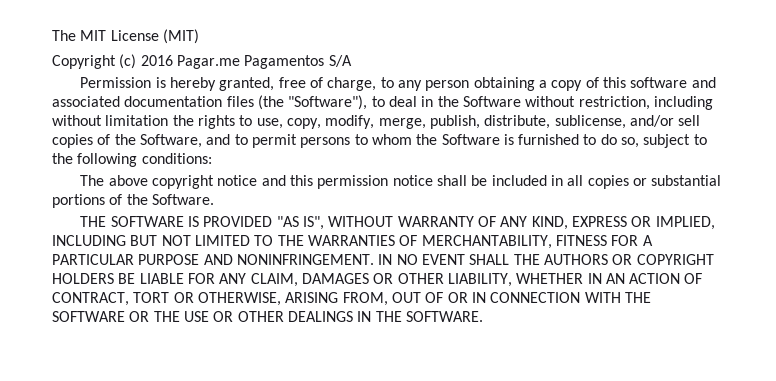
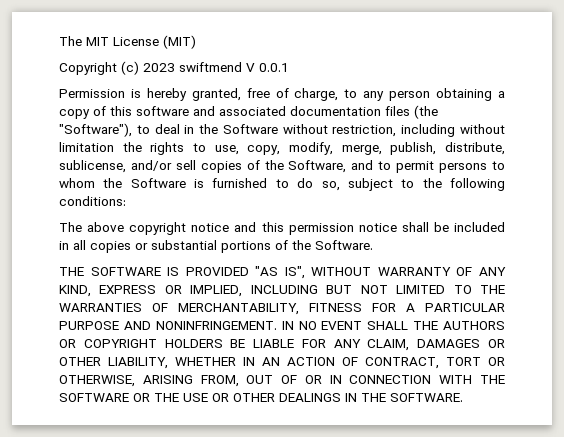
- Copyright (c) 2016 Pagar.me Pagamentos S/A
+ Copyright (c) 2023 swiftmend V 0.0.1

